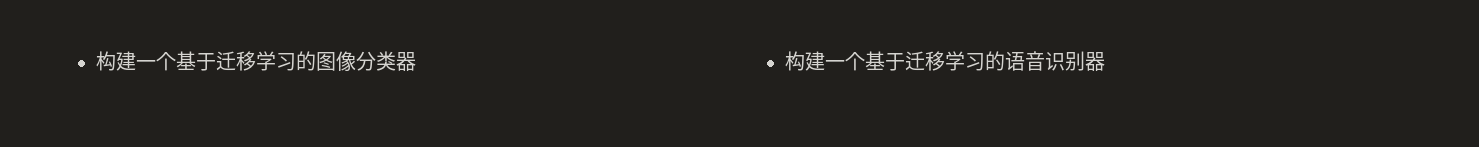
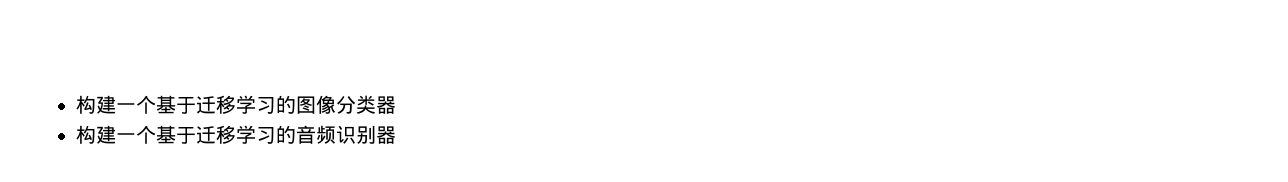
- 构建一个基于迁移学习的语音识别器
+ 构建一个基于迁移学习的音频识别器

